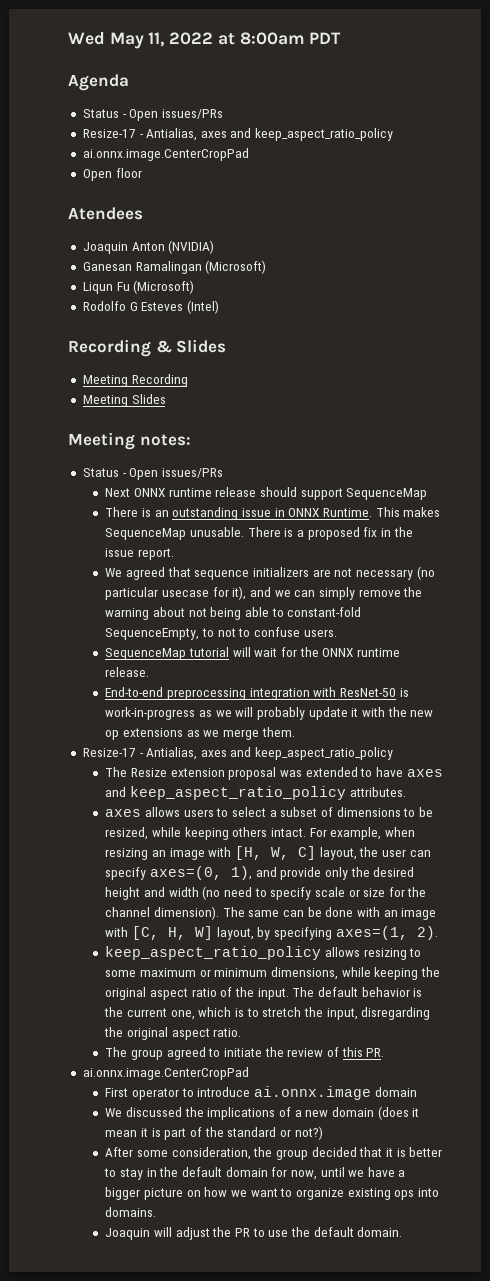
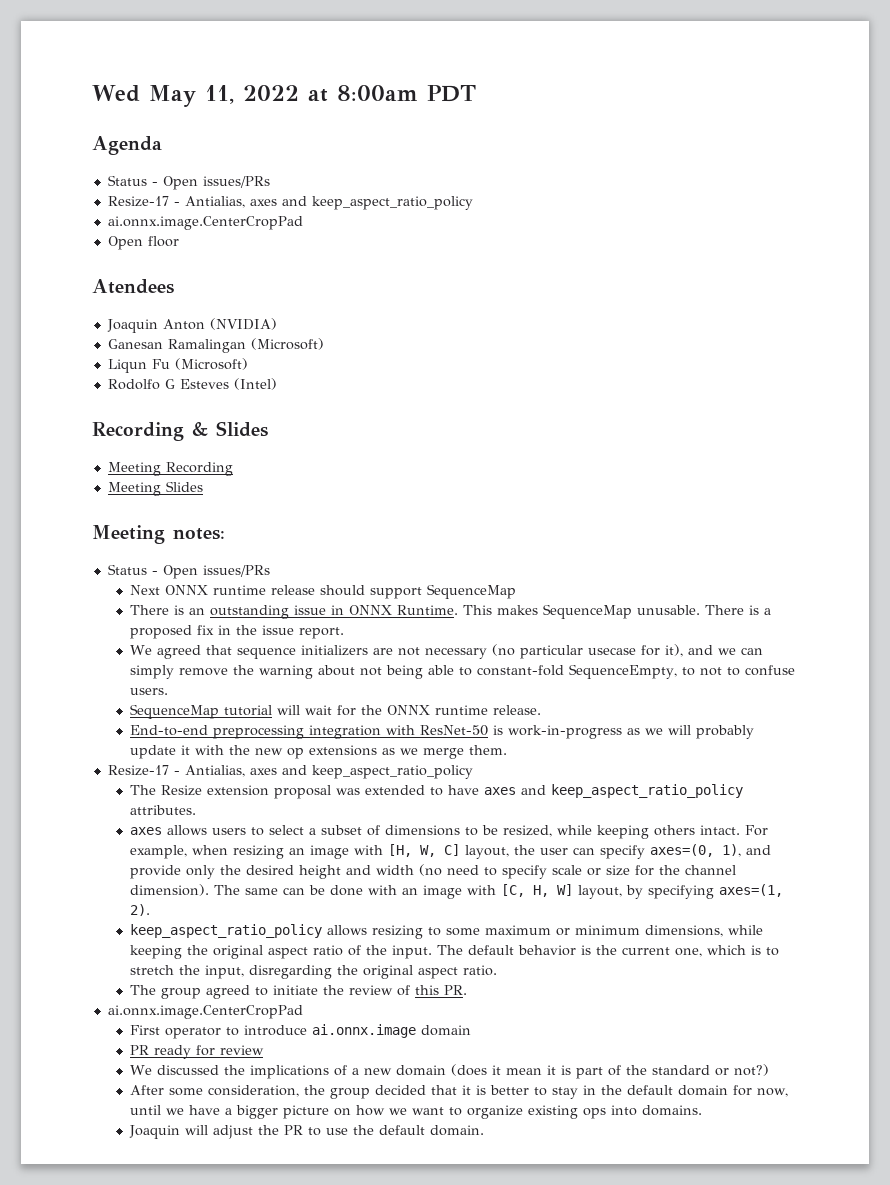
+ PR ready for review

